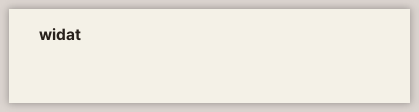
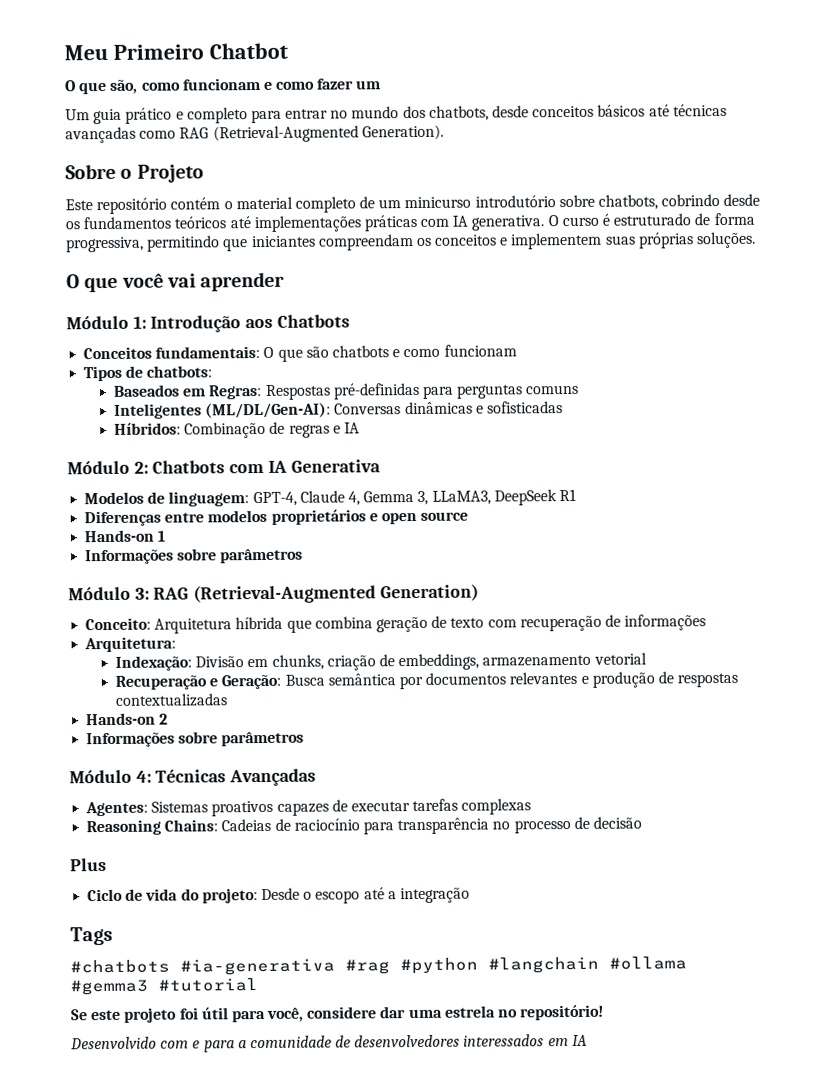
- widat
+ Meu Primeiro Chatbot
+ O que são, como funcionam e como fazer um
+ Um guia prático e completo para entrar no mundo dos chatbots, desde conceitos básicos até técnicas avançadas como RAG (Retrieval-Augmented Generation).
+ Sobre o Projeto
+ Este repositório contém o material completo de um minicurso introdutório sobre chatbots, cobrindo desde os fundamentos teóricos até implementações práticas com IA generativa. O curso é estruturado de forma progressiva, permitindo que iniciantes compreendam os conceitos e implementem suas próprias soluções.
+ O que você vai aprender
+ Módulo 1: Introdução aos Chatbots
+ Conceitos fundamentais: O que são chatbots e como funcionam
+ Tipos de chatbots:
+ Baseados em Regras: Respostas pré-definidas para perguntas comuns
+ Inteligentes (ML/DL/Gen-AI): Conversas dinâmicas e sofisticadas
+ Híbridos: Combinação de regras e IA
+ Módulo 2: Chatbots com IA Generativa
+ Modelos de linguagem: GPT-4, Claude 4, Gemma 3, LLaMA3, DeepSeek R1
+ Diferenças entre modelos proprietários e open source
+ Hands-on 1
+ Informações sobre parâmetros
+ Módulo 3: RAG (Retrieval-Augmented Generation)
+ Conceito: Arquitetura híbrida que combina geração de texto com recuperação de informações
+ Arquitetura:
+ Indexação: Divisão em chunks, criação de embeddings, armazenamento vetorial
+ Recuperação e Geração: Busca semântica por documentos relevantes e produção de respostas contextualizadas
+ Hands-on 2
+ Informações sobre parâmetros
+ Módulo 4: Técnicas Avançadas
+ Agentes: Sistemas proativos capazes de executar tarefas complexas
+ Reasoning Chains: Cadeias de raciocínio para transparência no processo de decisão
+ Plus
+ Ciclo de vida do projeto: Desde o escopo até a integração
+ Tags
+ #chatbots #ia-generativa #rag #python #langchain #ollama #gemma3 #tutorial
+ Se este projeto foi útil para você, considere dar uma estrela no repositório!
+ Desenvolvido com e para a comunidade de desenvolvedores interessados em IA

